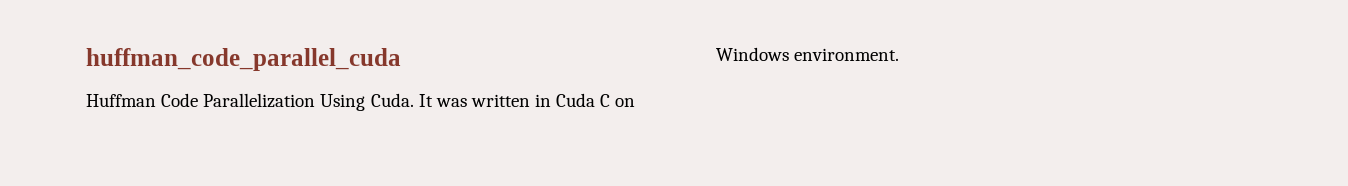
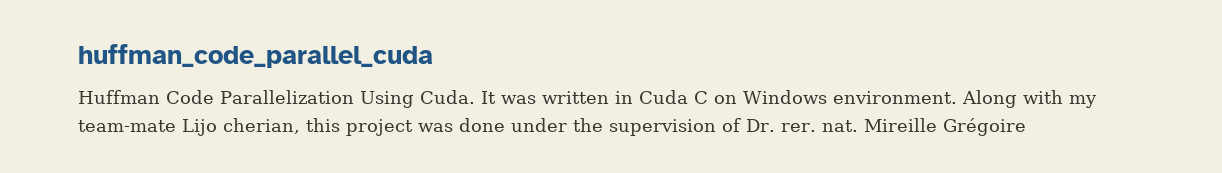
+ Along with my team-mate Lijo cherian, this project was done under the supervision of Dr. rer. nat. Mireille Grégoire

